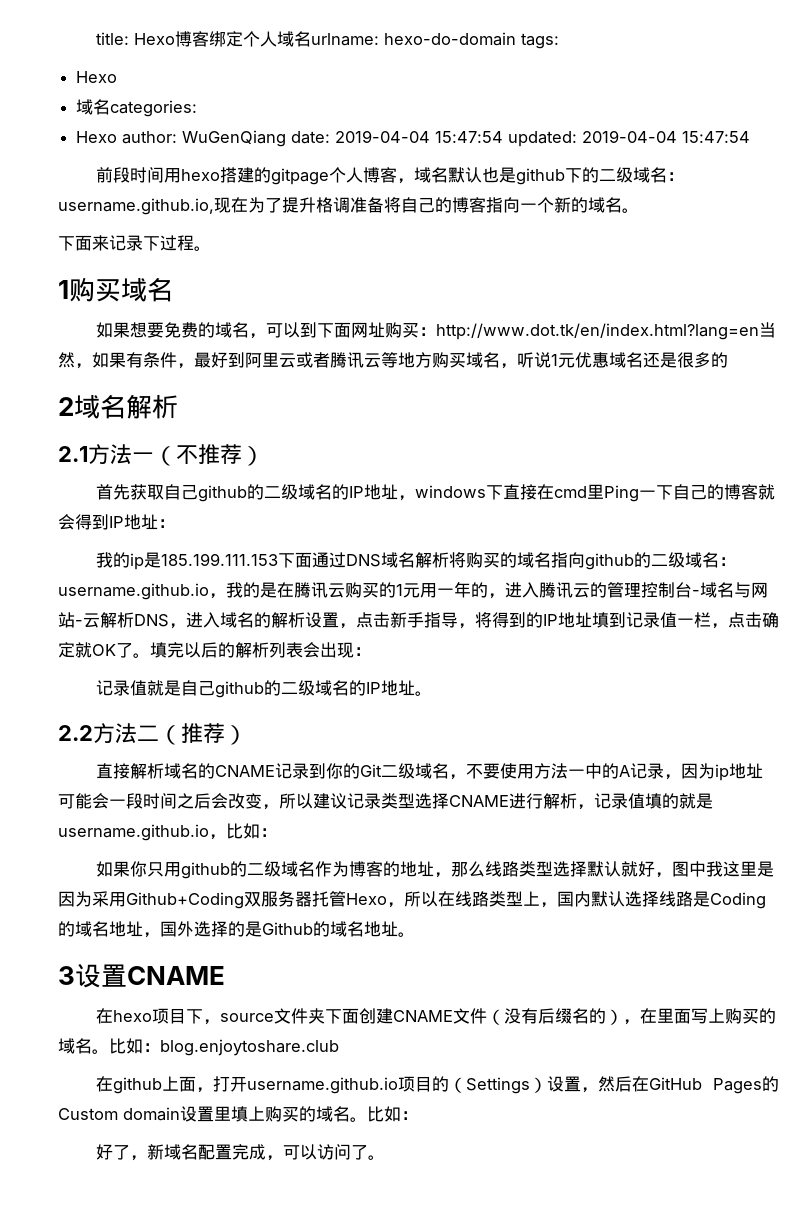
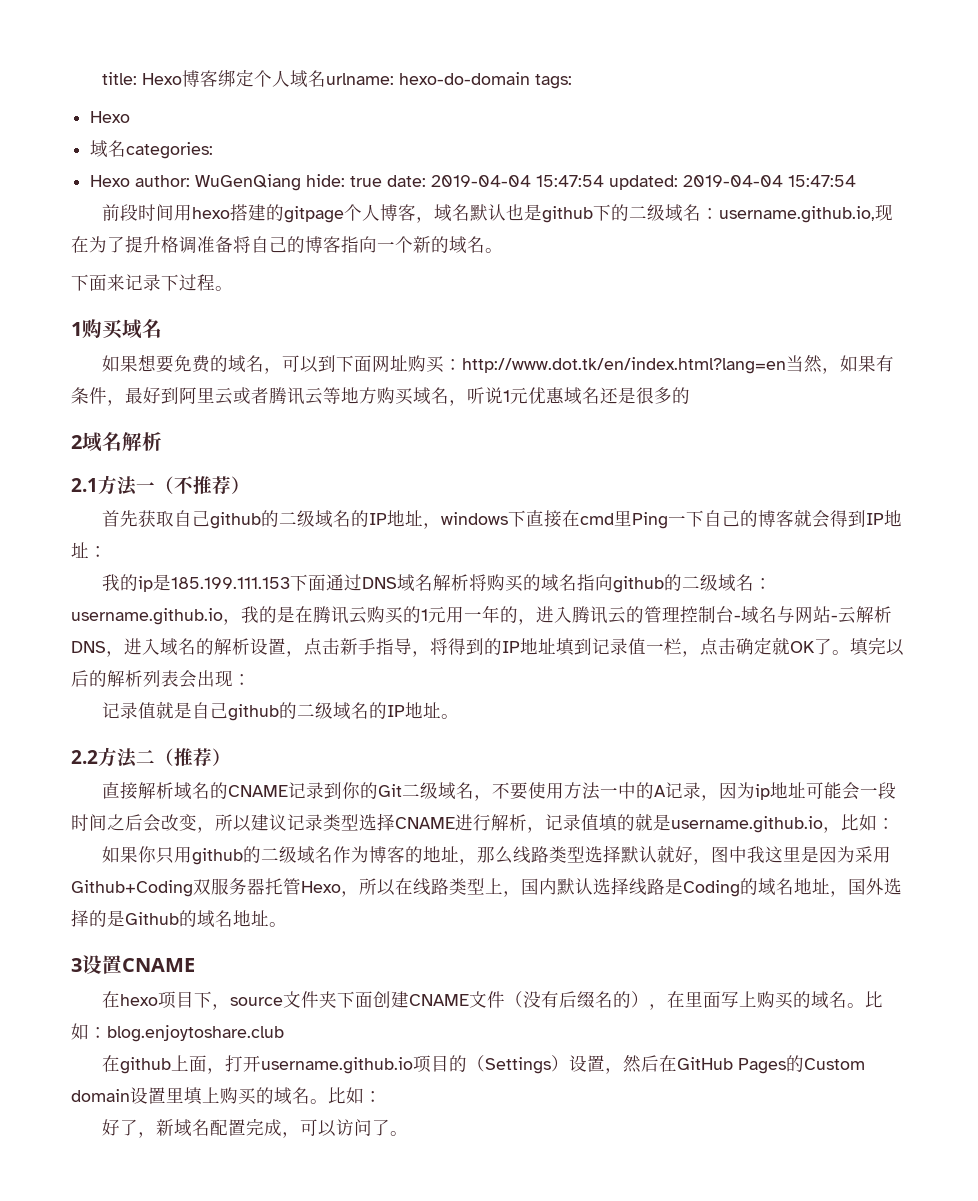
- Hexo author: WuGenQiang date: 2019-04-04 15:47:54 updated: 2019-04-04 15:47:54
+ Hexo author: WuGenQiang hide: true date: 2019-04-04 15:47:54 updated: 2019-04-04 15:47:54

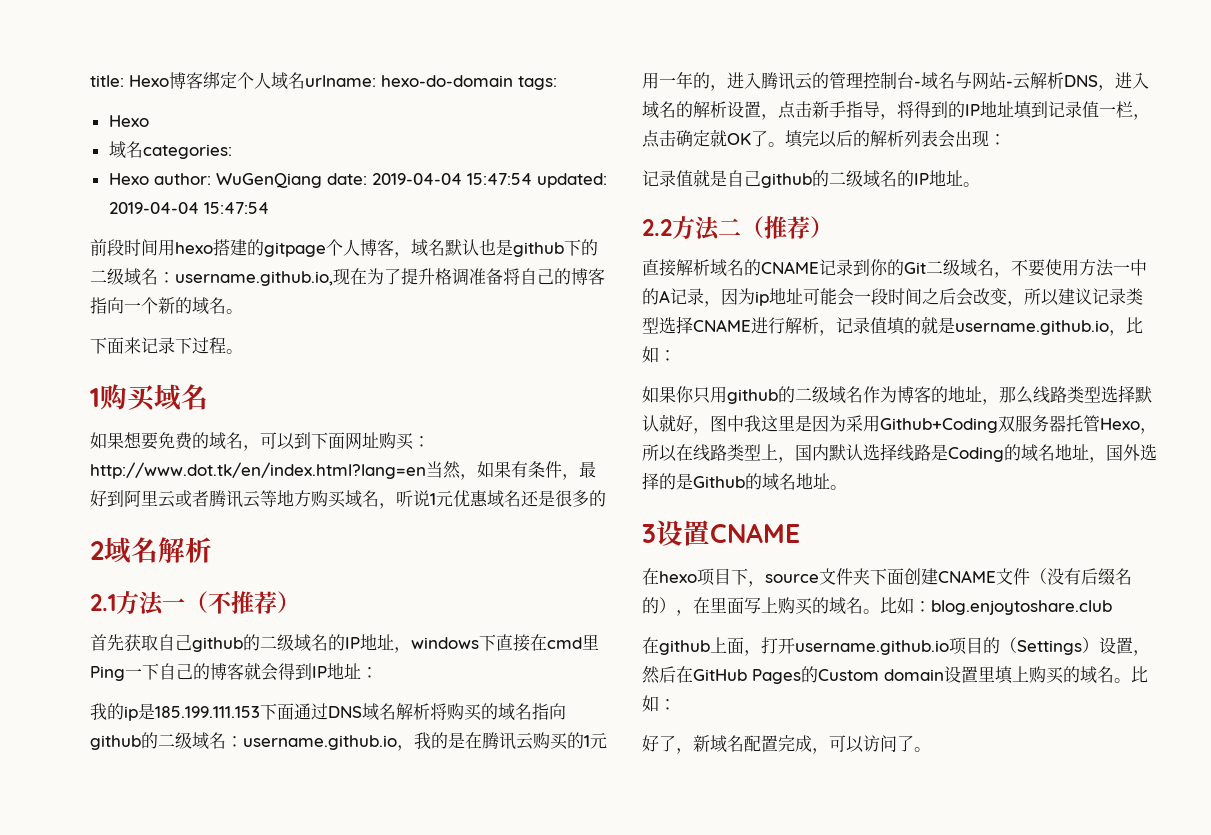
- Hexo author: WuGenQiang hide: true date: 2019-04-04 15:47:54 updated: 2019-04-04 15:47:54
+ Hexo author: WuGenQiang date: 2019-04-04 15:47:54 updated: 2019-04-04 15:47:54

